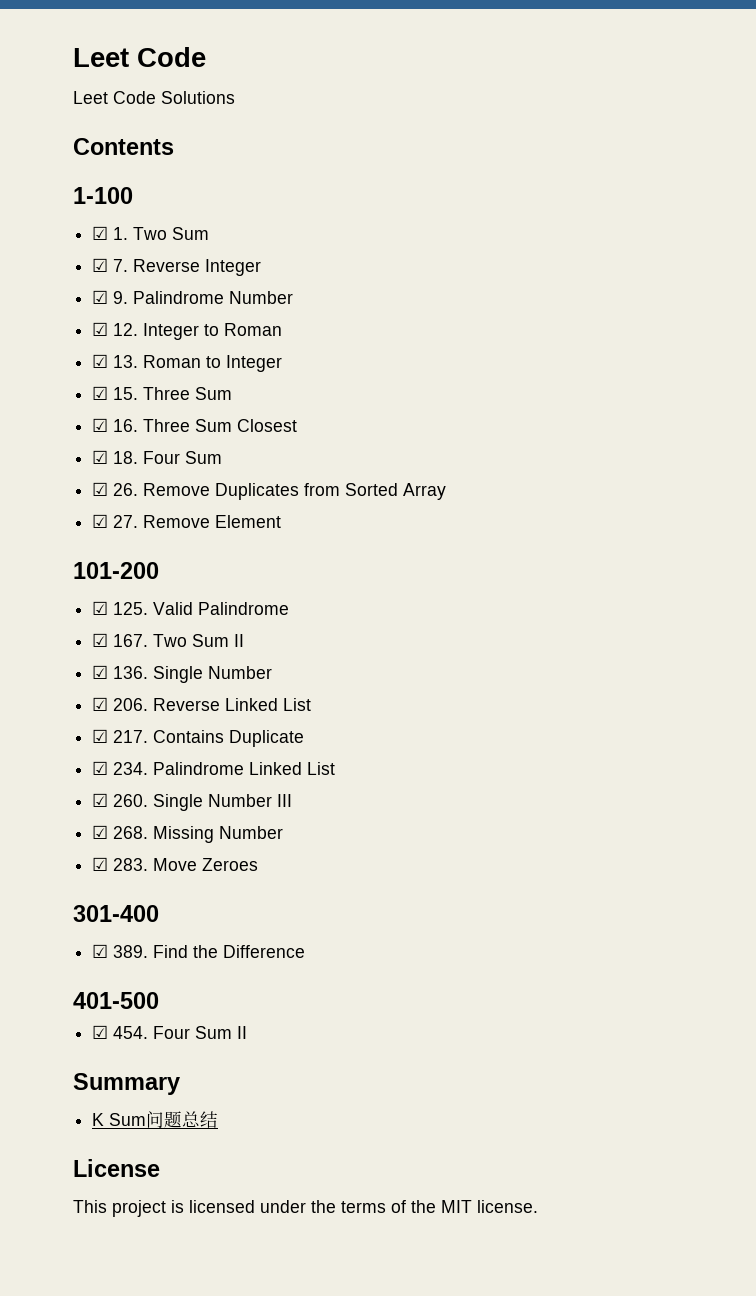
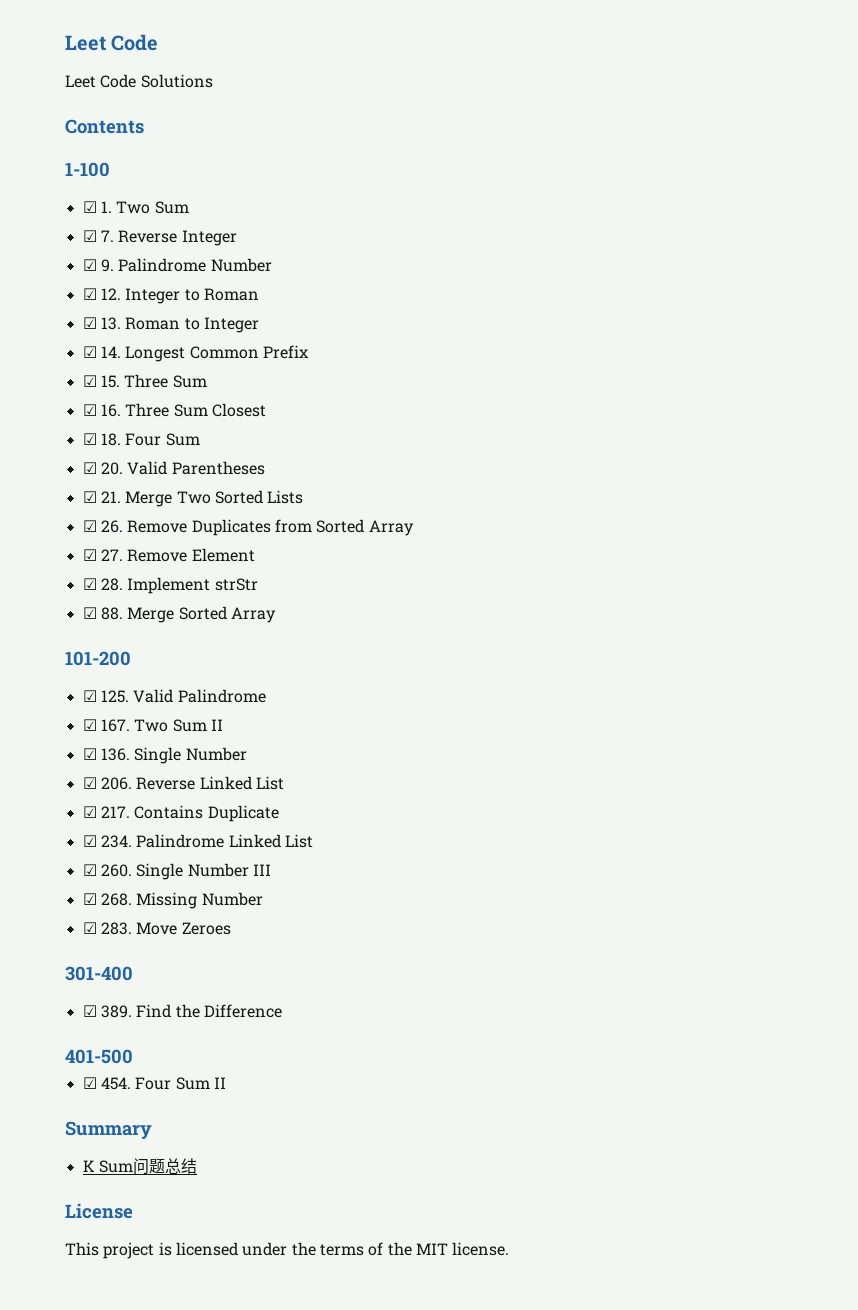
+ ☑ 14. Longest Common Prefix
+ ☑ 20. Valid Parentheses
+ ☑ 21. Merge Two Sorted Lists
+ ☑ 28. Implement strStr
+ ☑ 88. Merge Sorted Array

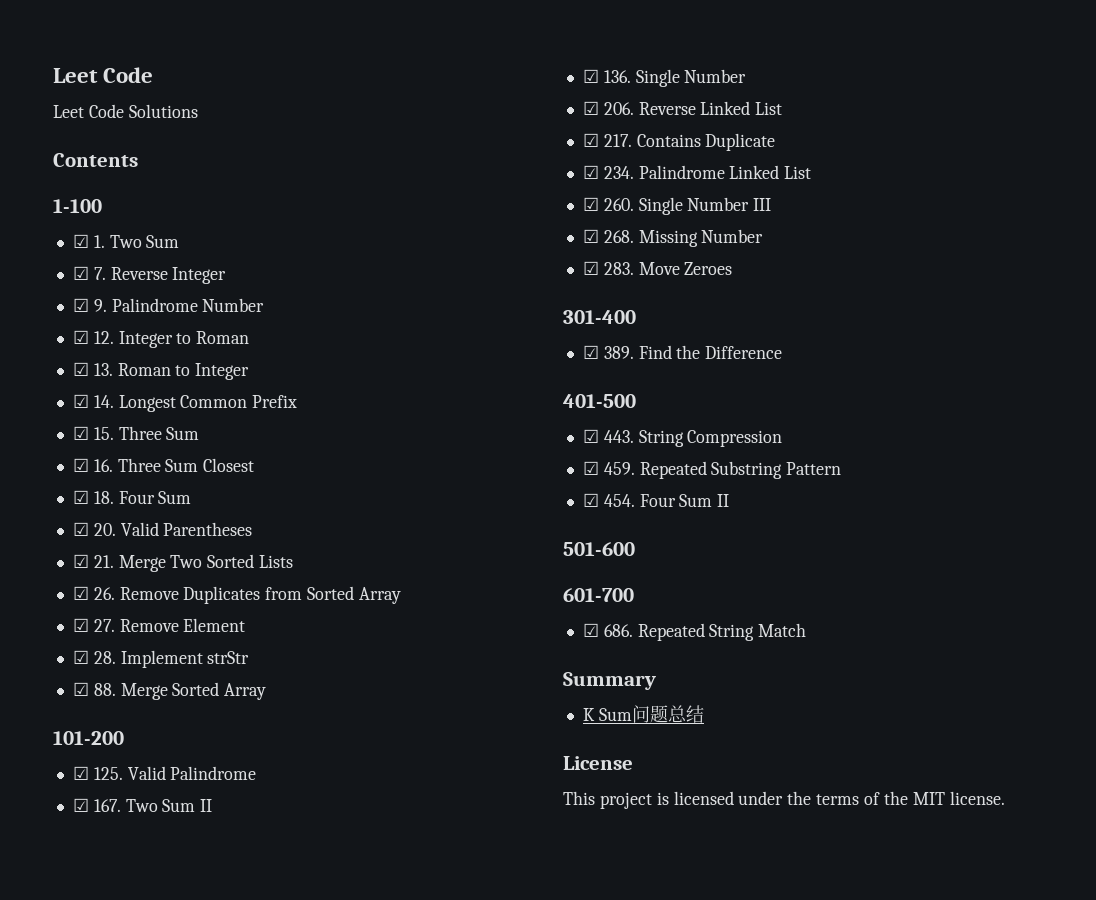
+ ☑ 443. String Compression
+ ☑ 459. Repeated Substring Pattern
+ 501-600
+ 601-700
+ ☑ 686. Repeated String Match

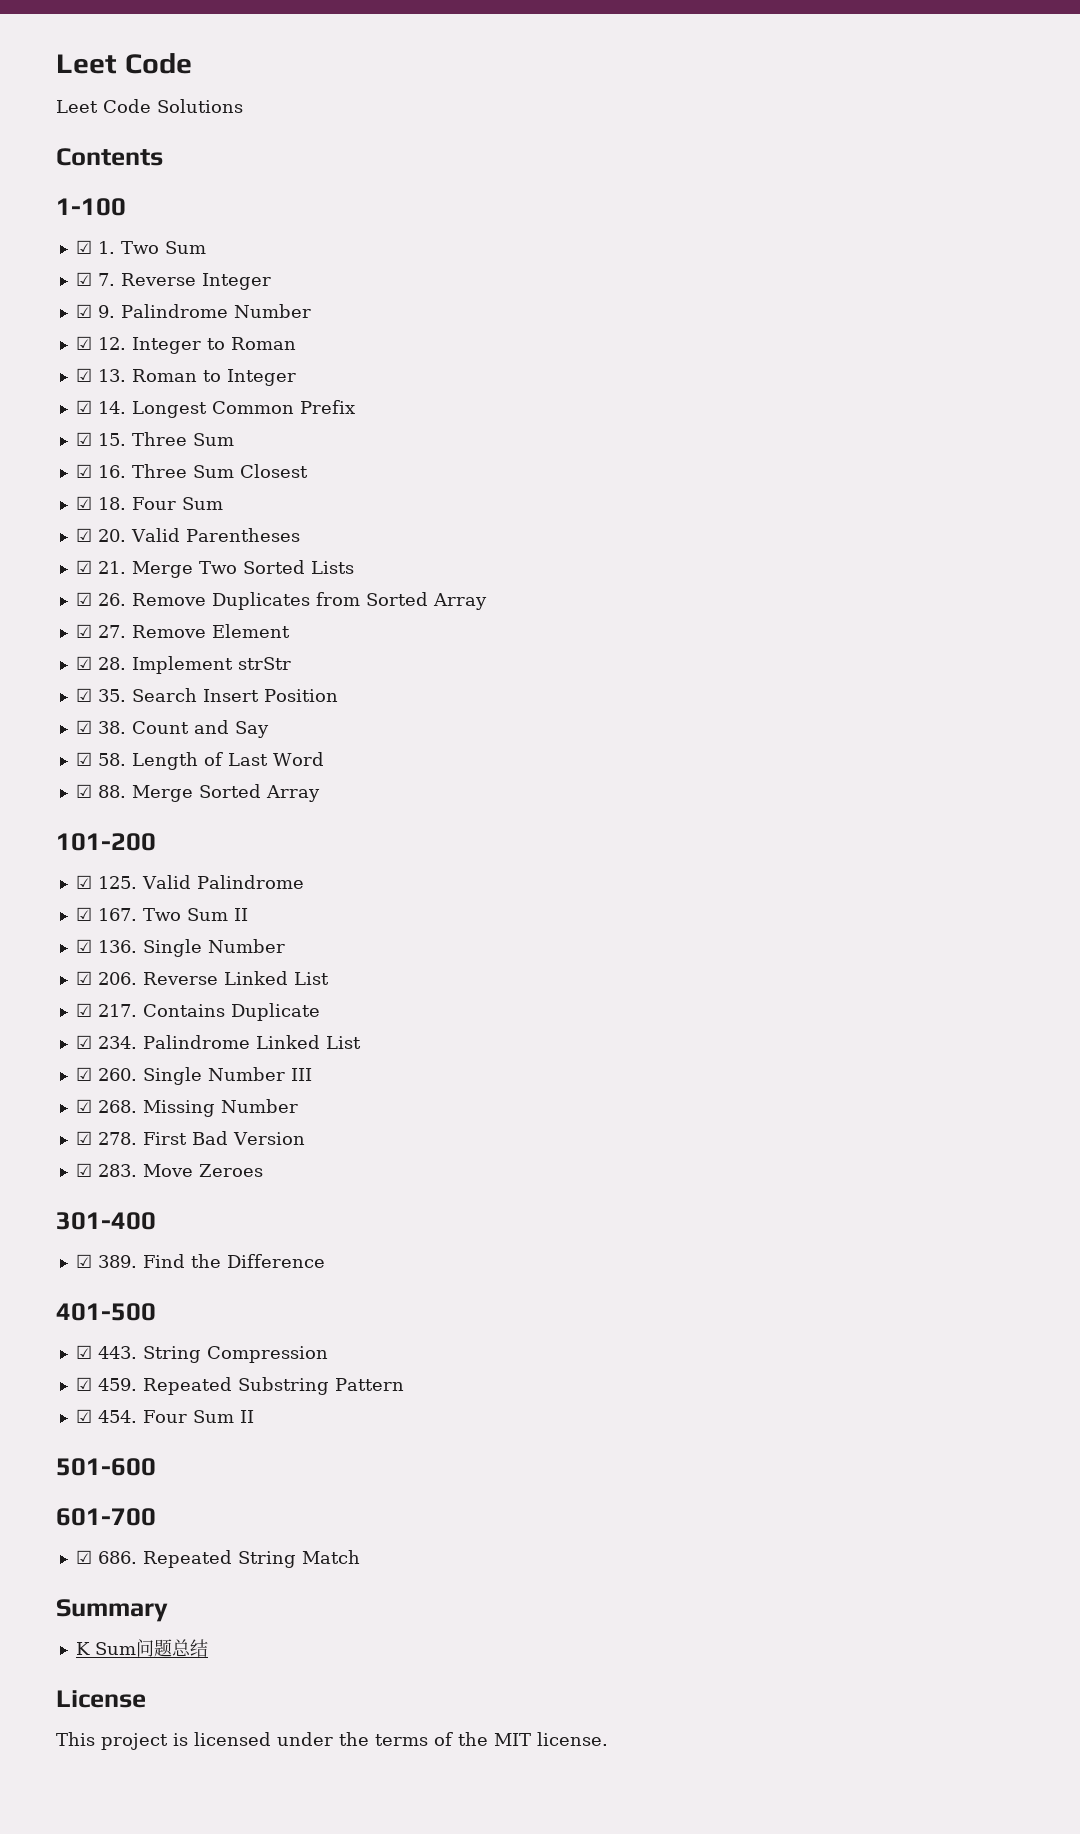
+ ☑ 35. Search Insert Position
+ ☑ 38. Count and Say
+ ☑ 58. Length of Last Word
+ ☑ 278. First Bad Version

